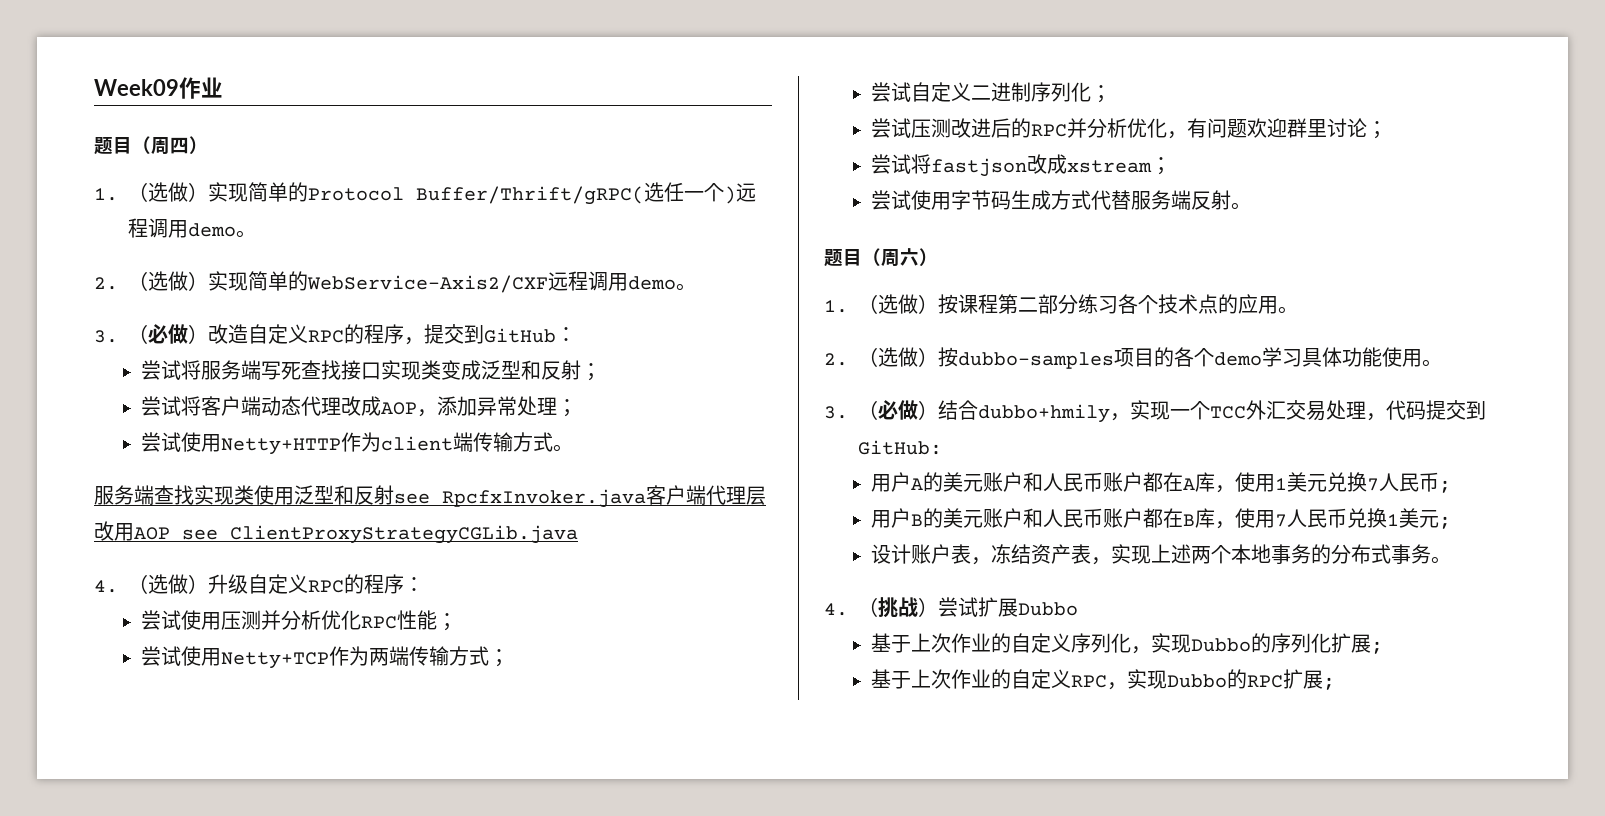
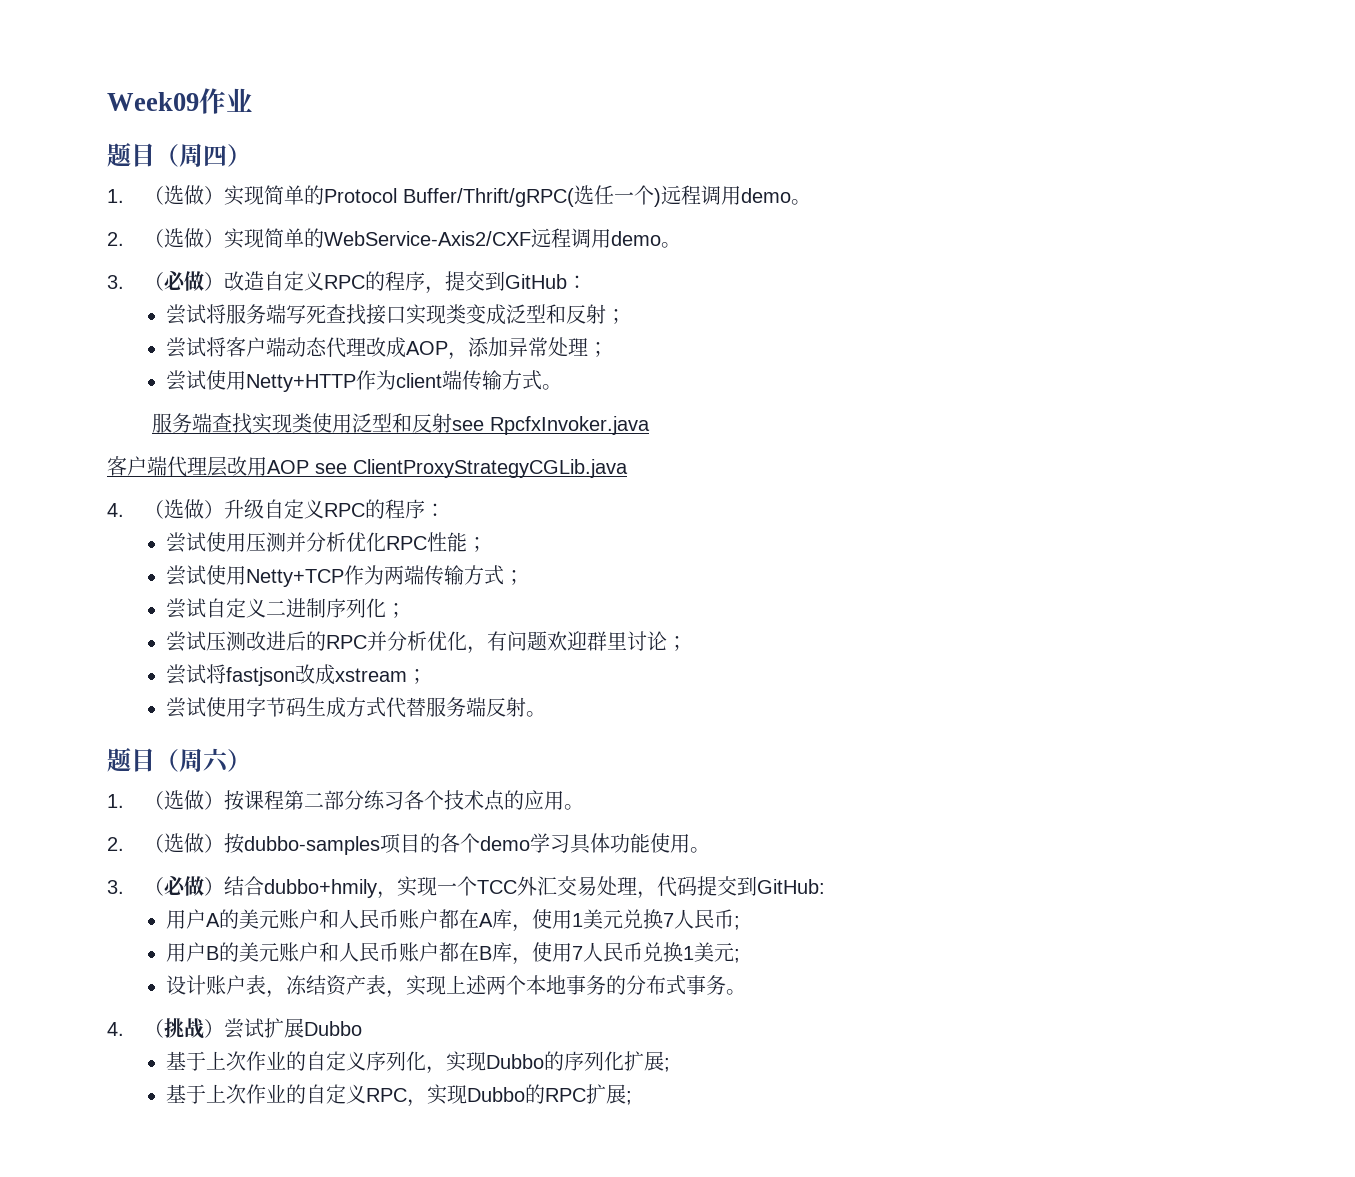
- 服务端查找实现类使用泛型和反射see RpcfxInvoker.java客户端代理层改用AOP see ClientProxyStrategyCGLib.java
+ 服务端查找实现类使用泛型和反射see RpcfxInvoker.java
+ 客户端代理层改用AOP see ClientProxyStrategyCGLib.java

